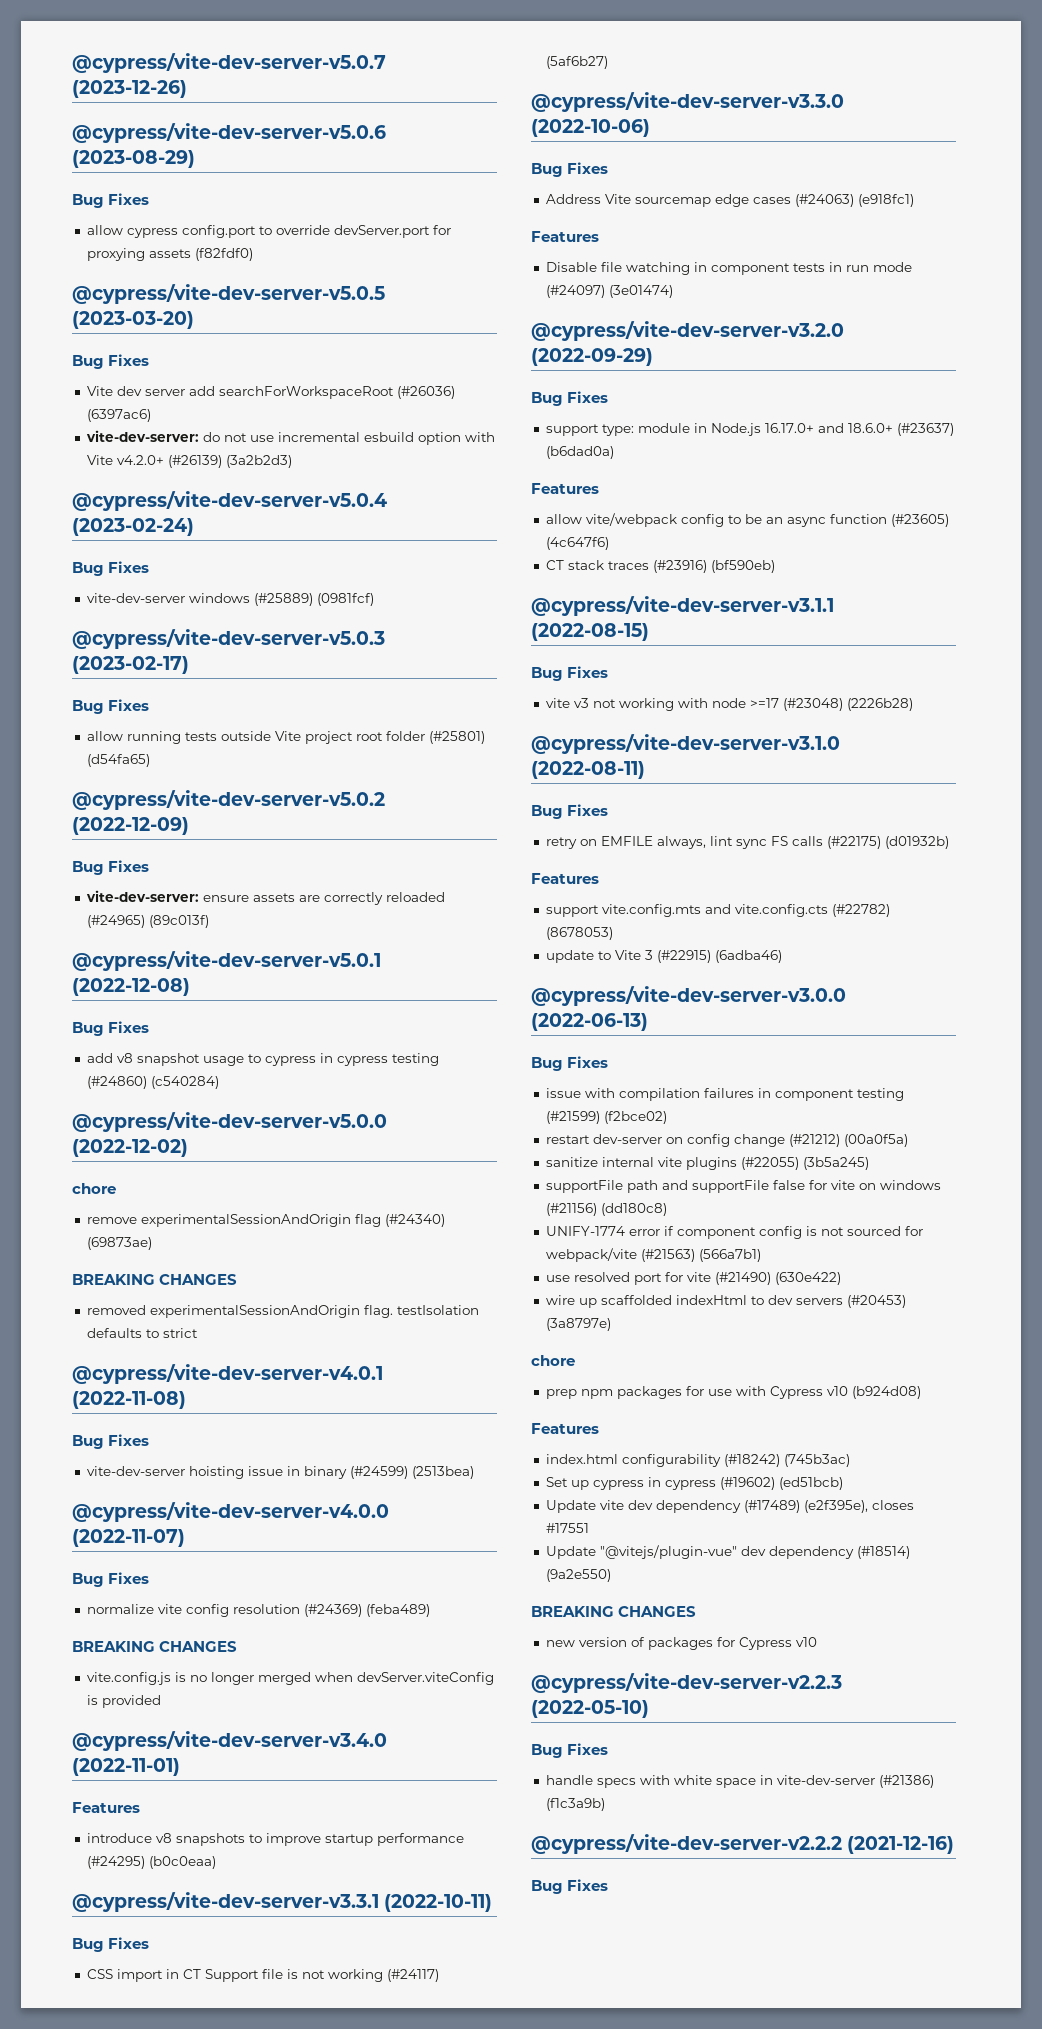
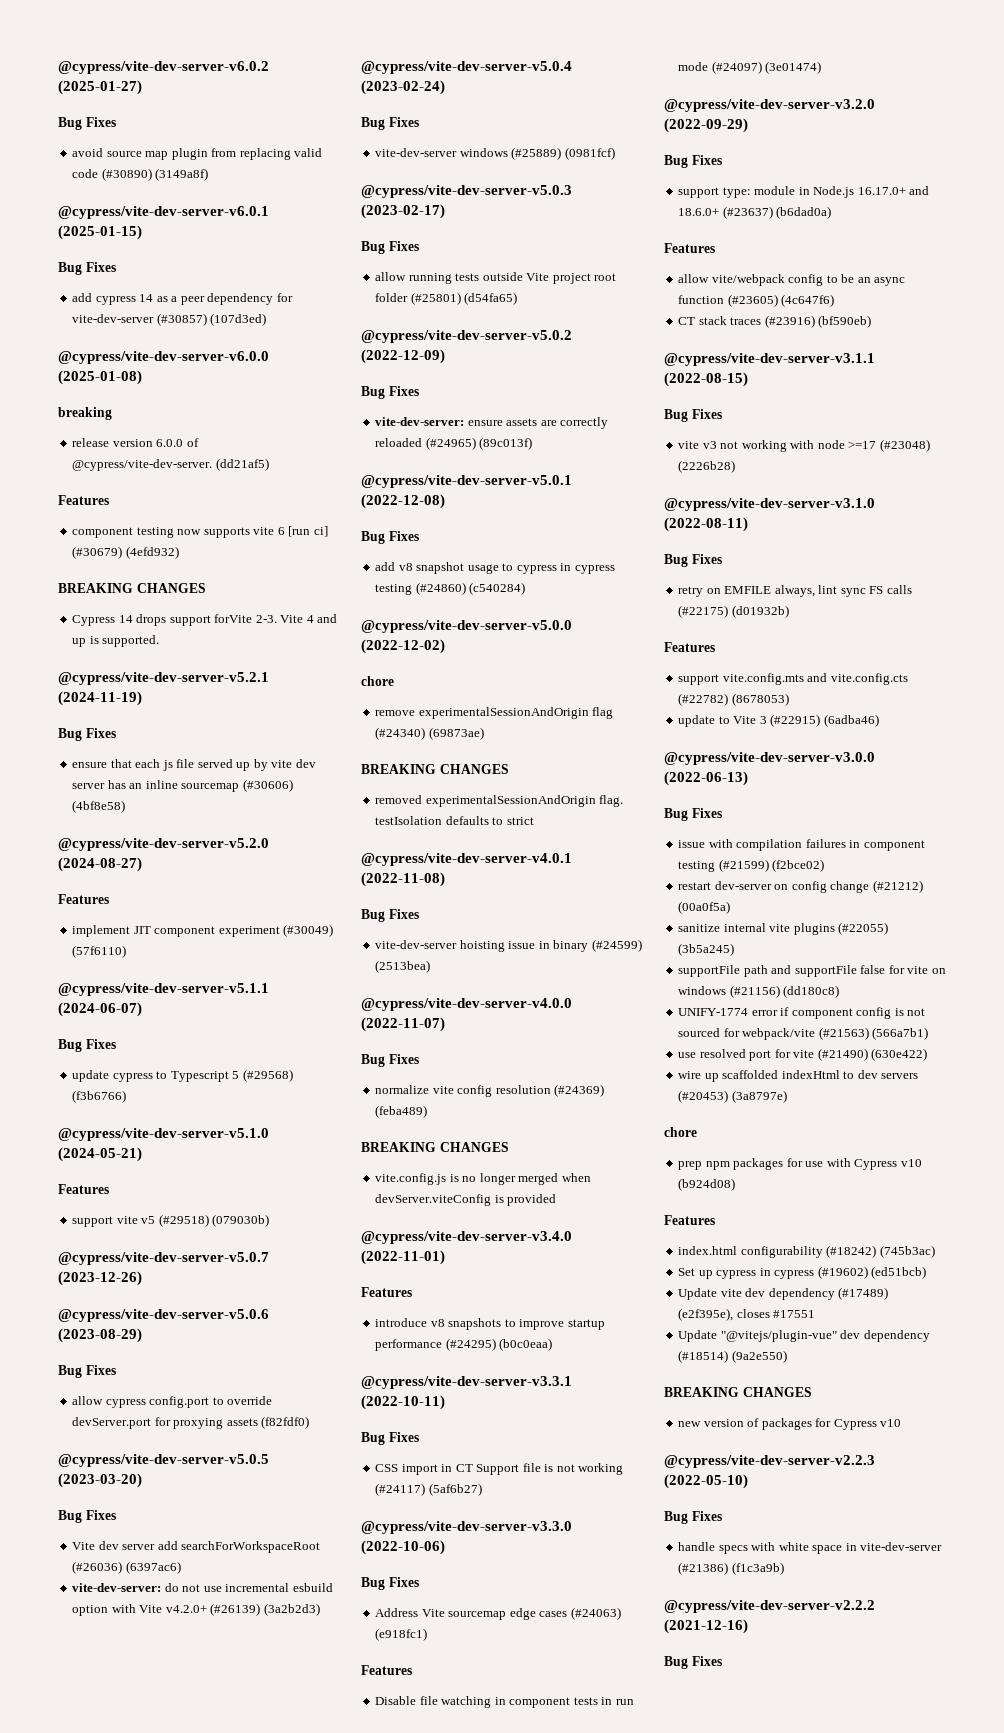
+ @cypress/vite-dev-server-v6.0.2 (2025-01-27)
+ Bug Fixes
+ avoid source map plugin from replacing valid code (#30890) (3149a8f)
+ @cypress/vite-dev-server-v6.0.1 (2025-01-15)
+ Bug Fixes
+ add cypress 14 as a peer dependency for vite-dev-server (#30857) (107d3ed)
+ @cypress/vite-dev-server-v6.0.0 (2025-01-08)
+ breaking
+ release version 6.0.0 of @cypress/vite-dev-server. (dd21af5)
+ Features
+ component testing now supports vite 6 [run ci] (#30679) (4efd932)
+ BREAKING CHANGES
+ Cypress 14 drops support forVite 2-3. Vite 4 and up is supported.
+ @cypress/vite-dev-server-v5.2.1 (2024-11-19)
+ Bug Fixes
+ ensure that each js file served up by vite dev server has an inline sourcemap (#30606) (4bf8e58)
+ @cypress/vite-dev-server-v5.2.0 (2024-08-27)
+ Features
+ implement JIT component experiment (#30049) (57f6110)
+ @cypress/vite-dev-server-v5.1.1 (2024-06-07)
+ Bug Fixes
+ update cypress to Typescript 5 (#29568) (f3b6766)
+ @cypress/vite-dev-server-v5.1.0 (2024-05-21)
+ Features
+ support vite v5 (#29518) (079030b)

